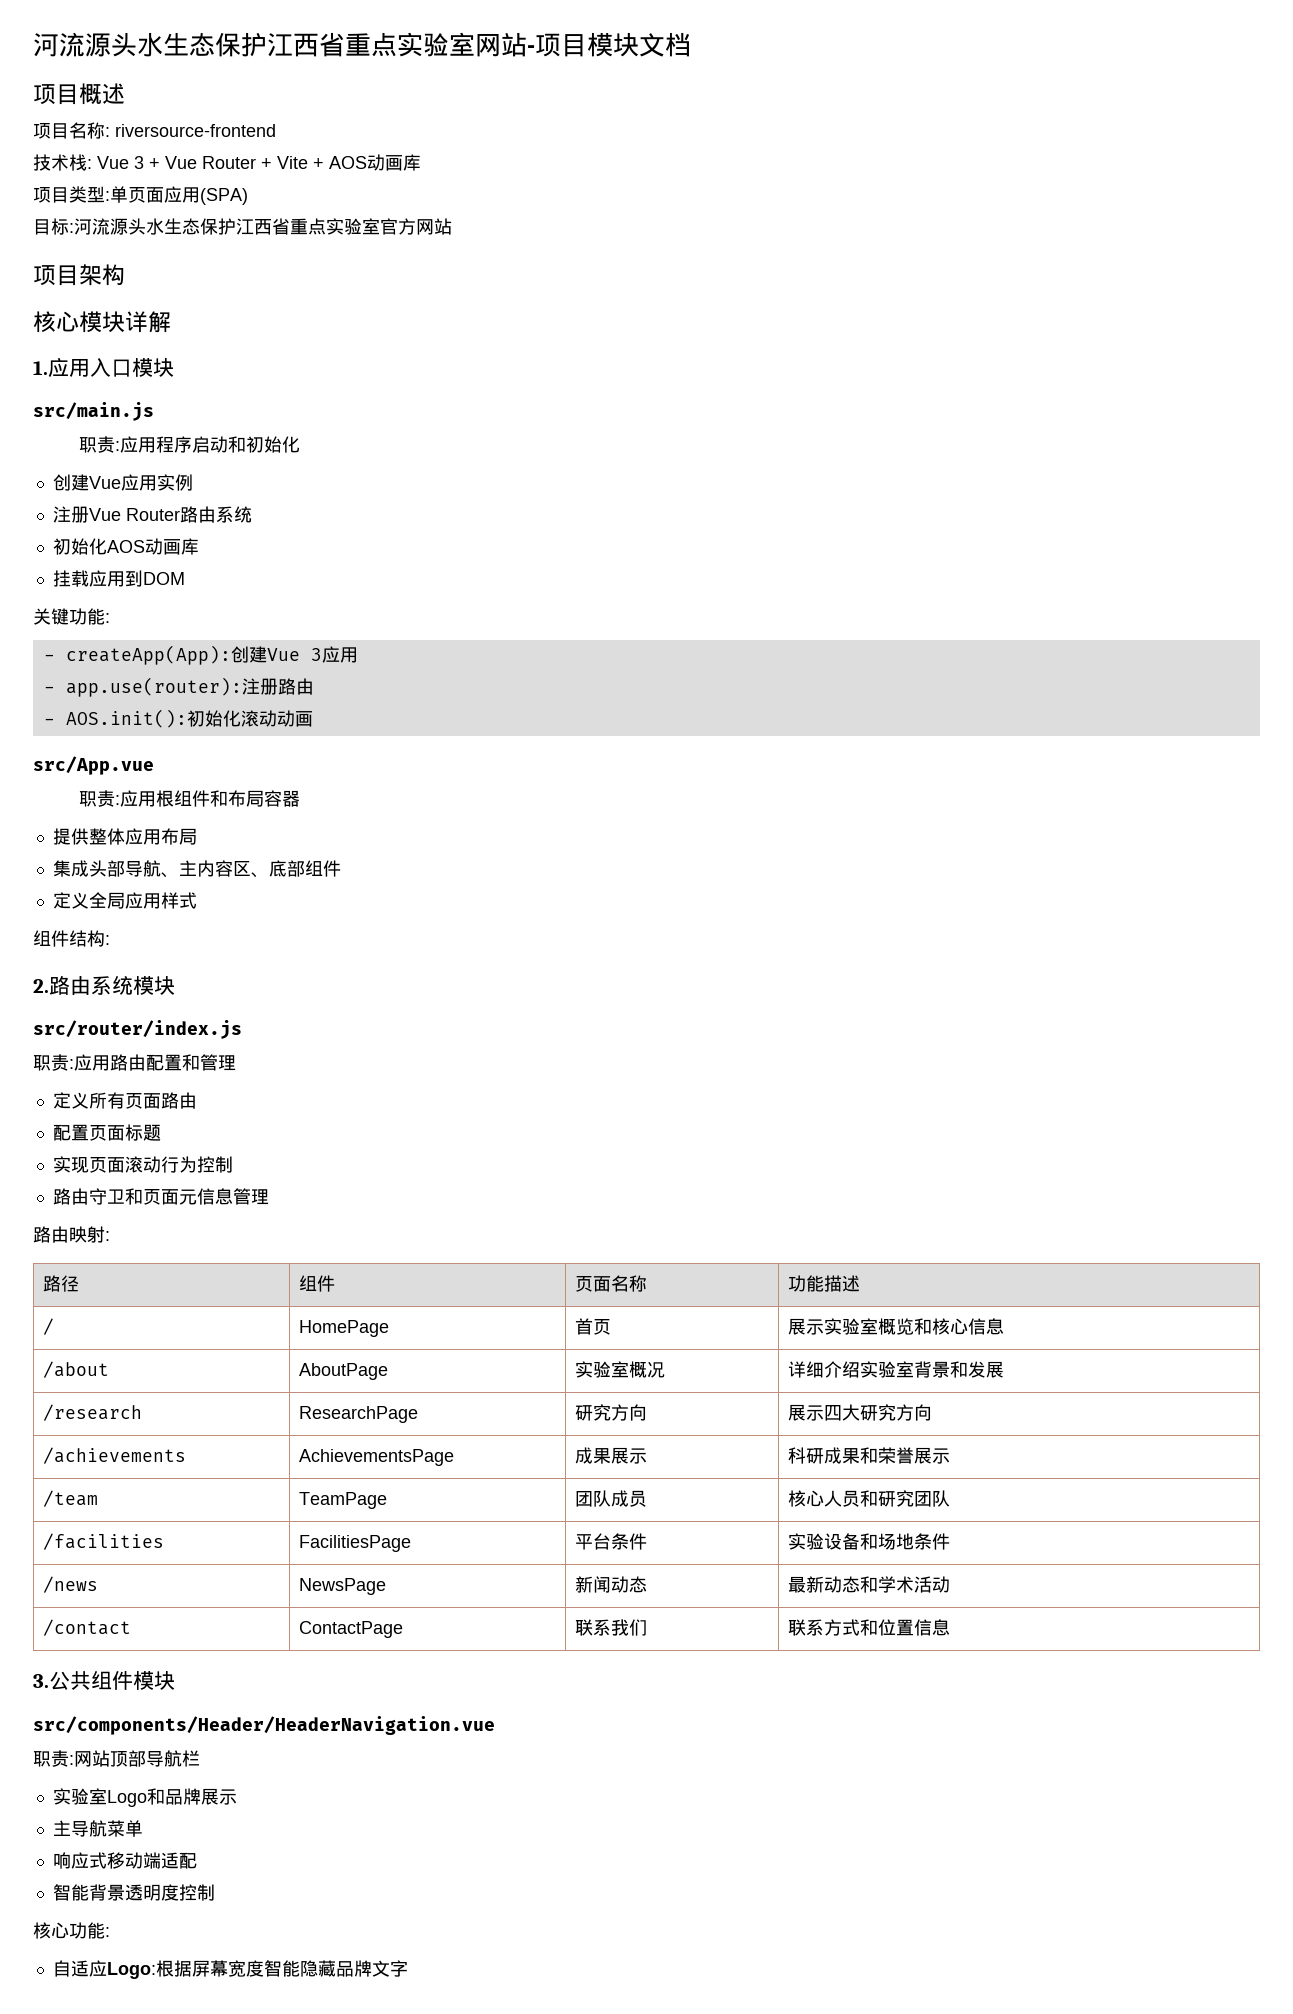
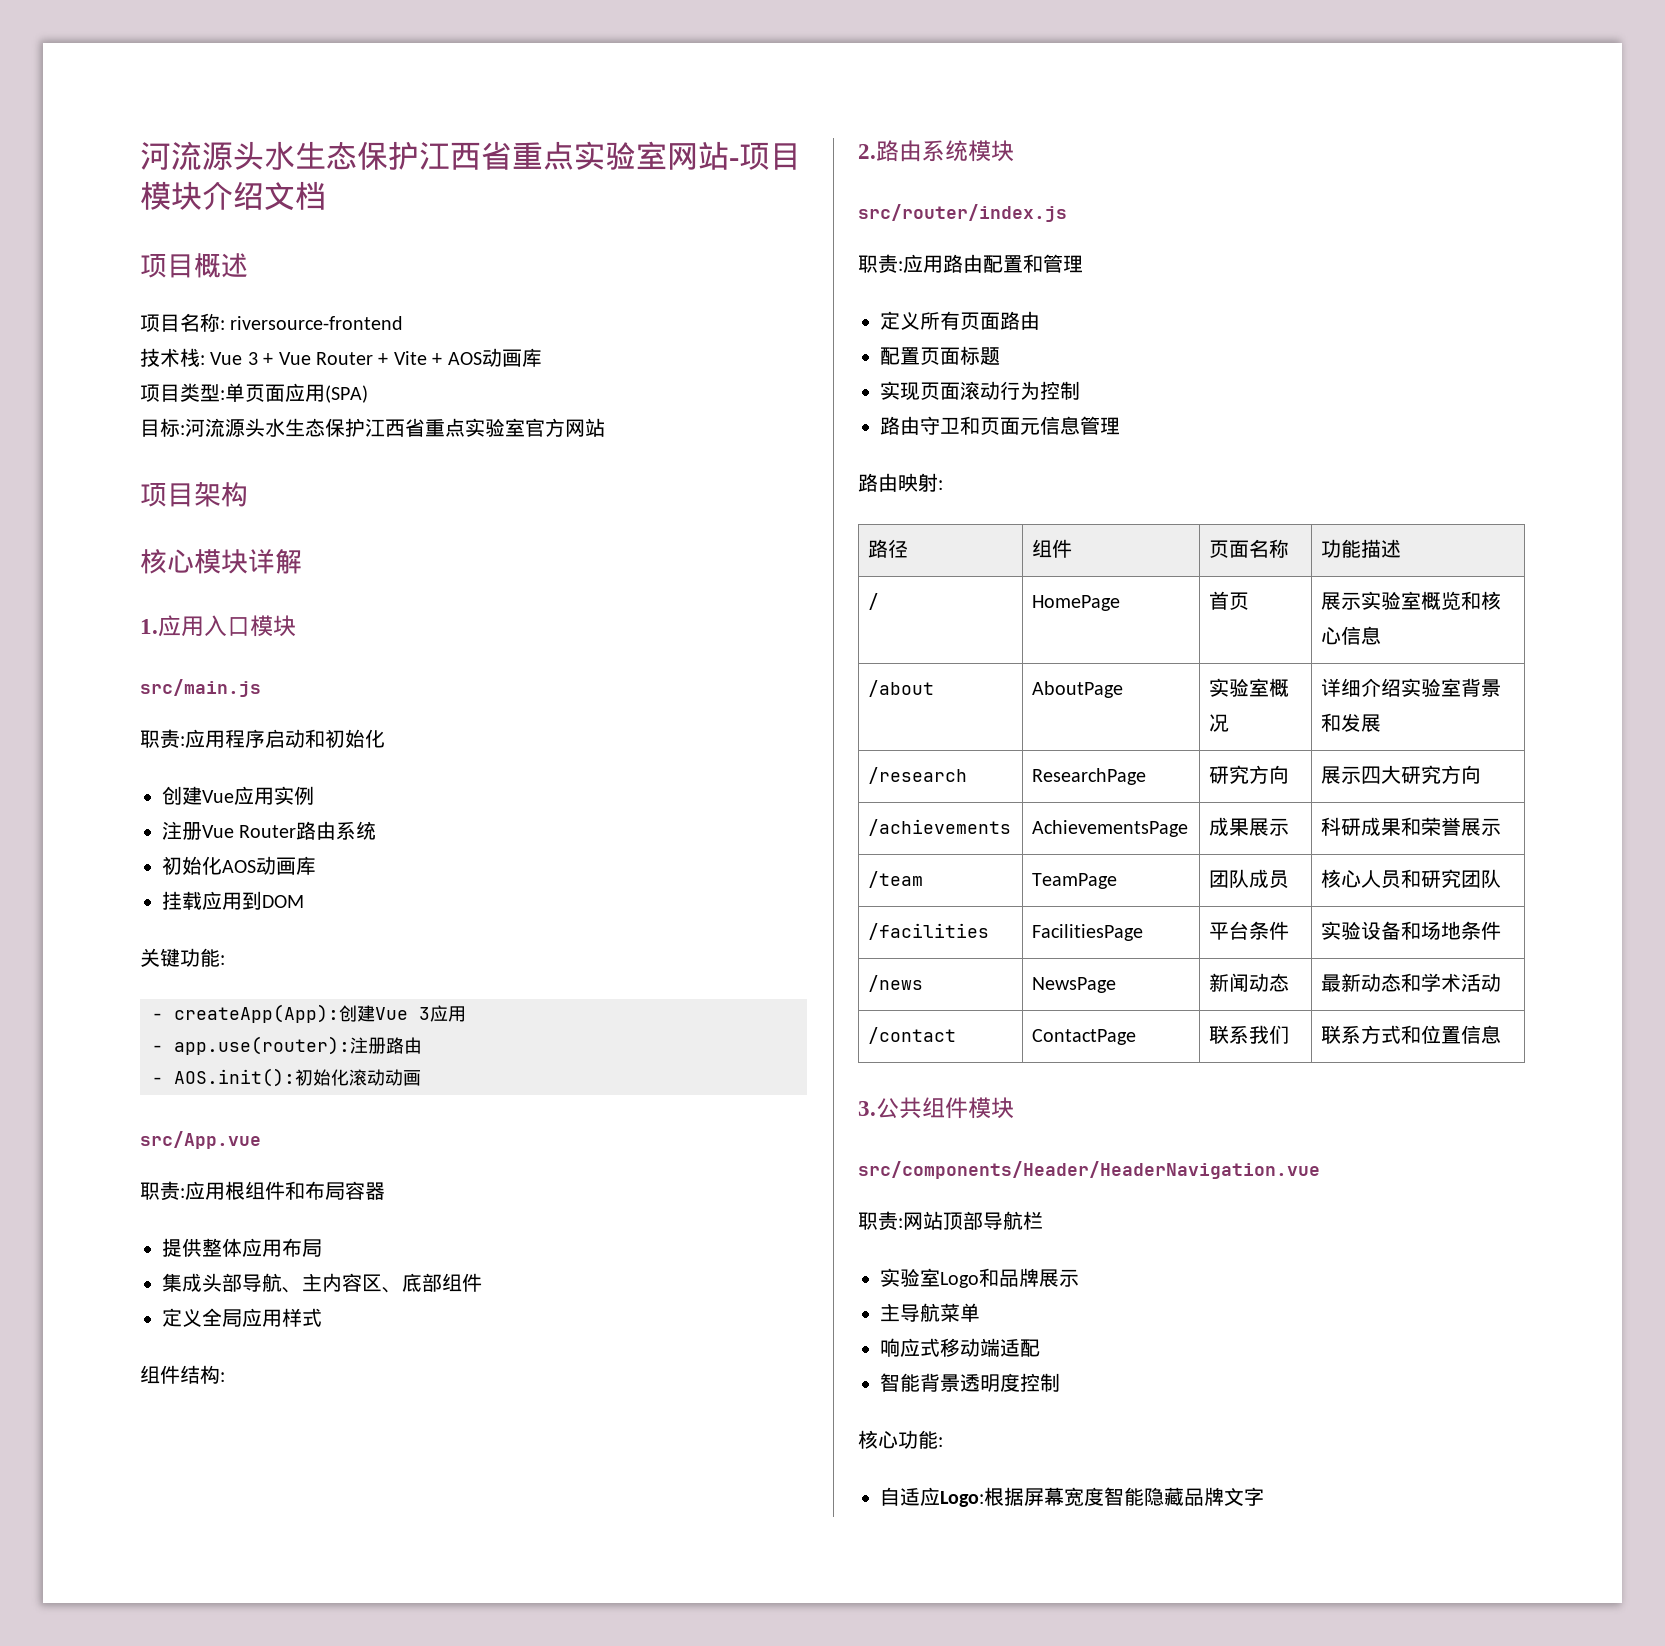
- 河流源头水生态保护江西省重点实验室网站-项目模块文档
+ 河流源头水生态保护江西省重点实验室网站-项目模块介绍文档

